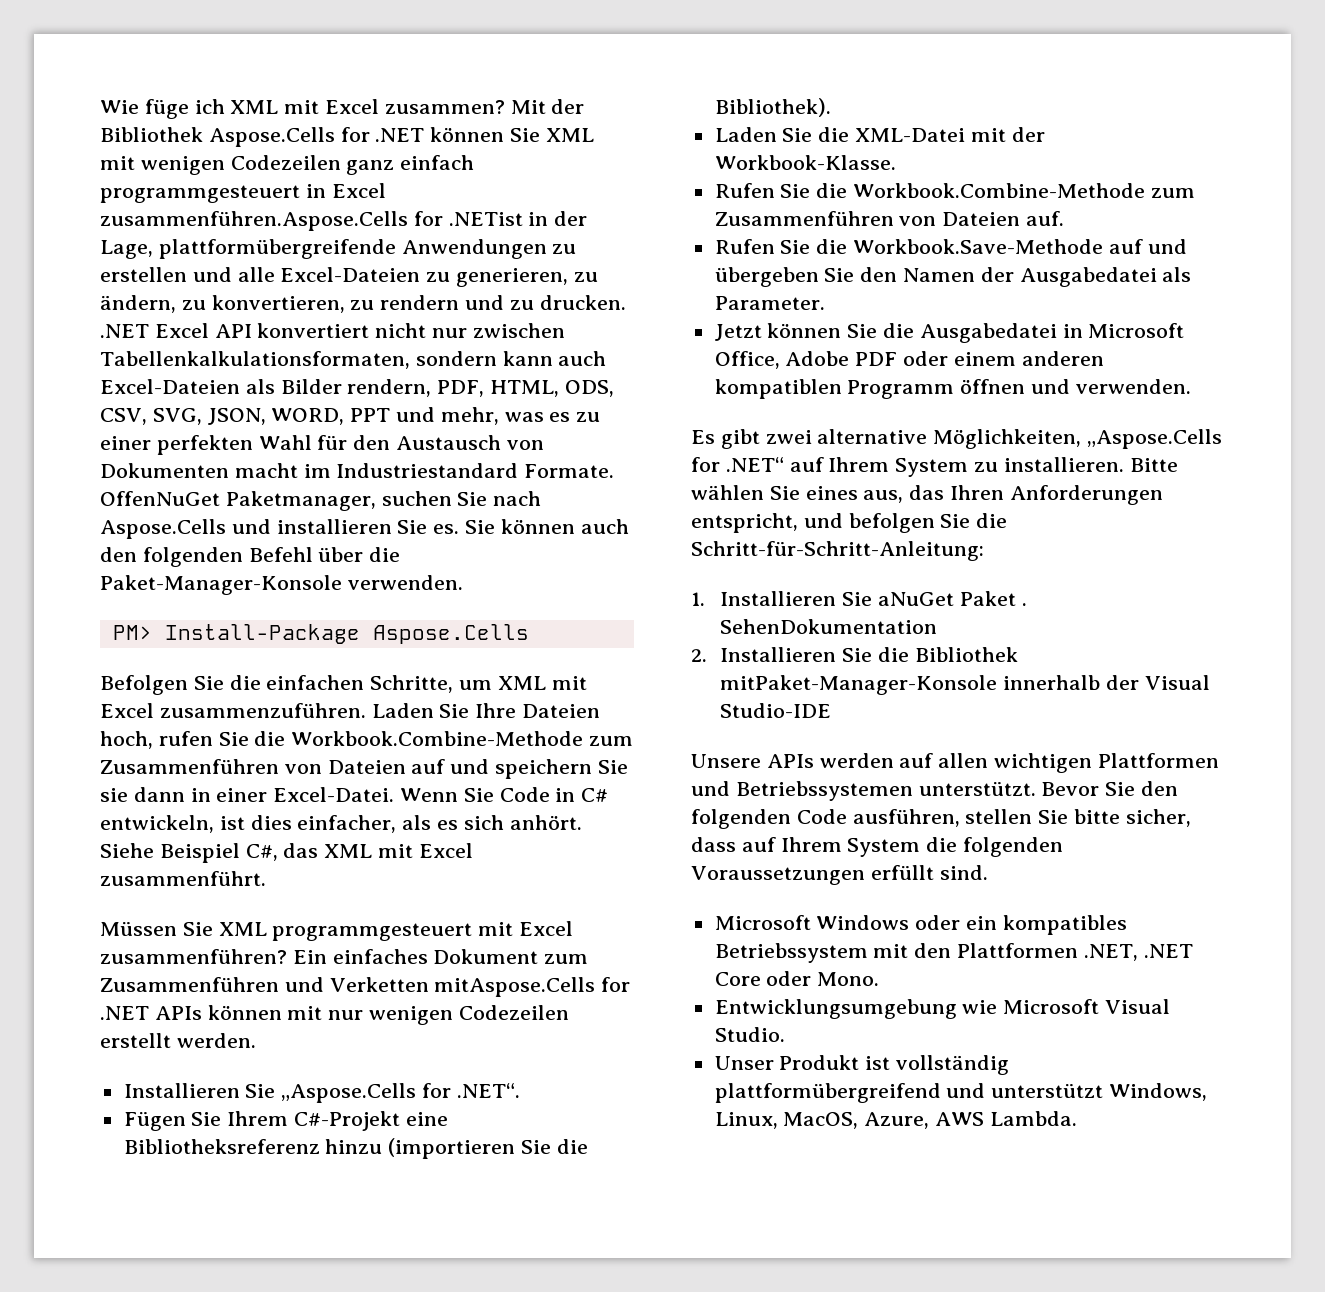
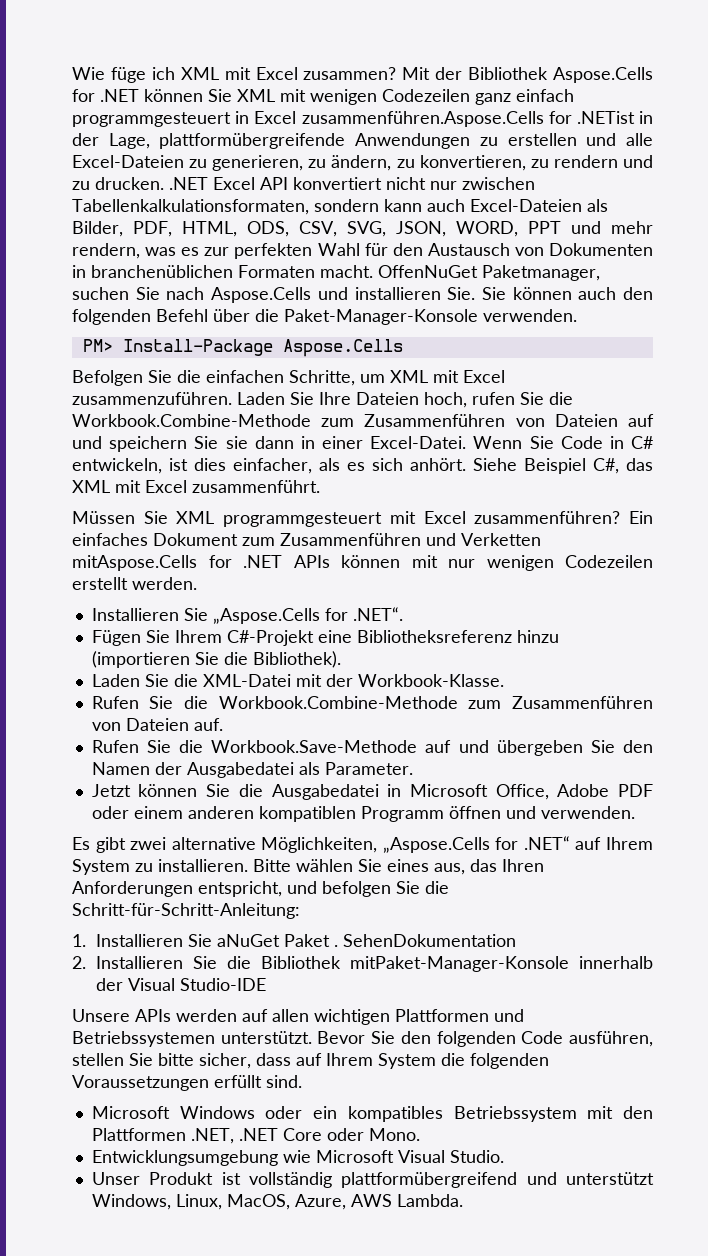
- Mit der Bibliothek Aspose.Cells for .NET können Sie XML mit wenigen Codezeilen ganz einfach programmgesteuert in Excel zusammenführen.Aspose.Cells for .NETist in der Lage, plattformübergreifende Anwendungen zu erstellen und alle Excel-Dateien zu generieren, zu ändern, zu konvertieren, zu rendern und zu drucken. .NET Excel API konvertiert nicht nur zwischen Tabellenkalkulationsformaten, sondern kann auch Excel-Dateien als Bilder rendern, PDF, HTML, ODS, CSV, SVG, JSON, WORD, PPT und mehr, was es zu einer perfekten Wahl für den Austausch von Dokumenten macht im Industriestandard Formate.
+ Mit der Bibliothek Aspose.Cells for .NET können Sie XML mit wenigen Codezeilen ganz einfach programmgesteuert in Excel zusammenführen.Aspose.Cells for .NETist in der Lage, plattformübergreifende Anwendungen zu erstellen und alle Excel-Dateien zu generieren, zu ändern, zu konvertieren, zu rendern und zu drucken. .NET Excel API konvertiert nicht nur zwischen Tabellenkalkulationsformaten, sondern kann auch Excel-Dateien als Bilder, PDF, HTML, ODS, CSV, SVG, JSON, WORD, PPT und mehr rendern, was es zur perfekten Wahl für den Austausch von Dokumenten in branchenüblichen Formaten macht.
- OffenNuGet Paketmanager, suchen Sie nach Aspose.Cells und installieren Sie es. Sie können auch den folgenden Befehl über die Paket-Manager-Konsole verwenden.
+ OffenNuGet Paketmanager, suchen Sie nach Aspose.Cells und installieren Sie. Sie können auch den folgenden Befehl über die Paket-Manager-Konsole verwenden.

